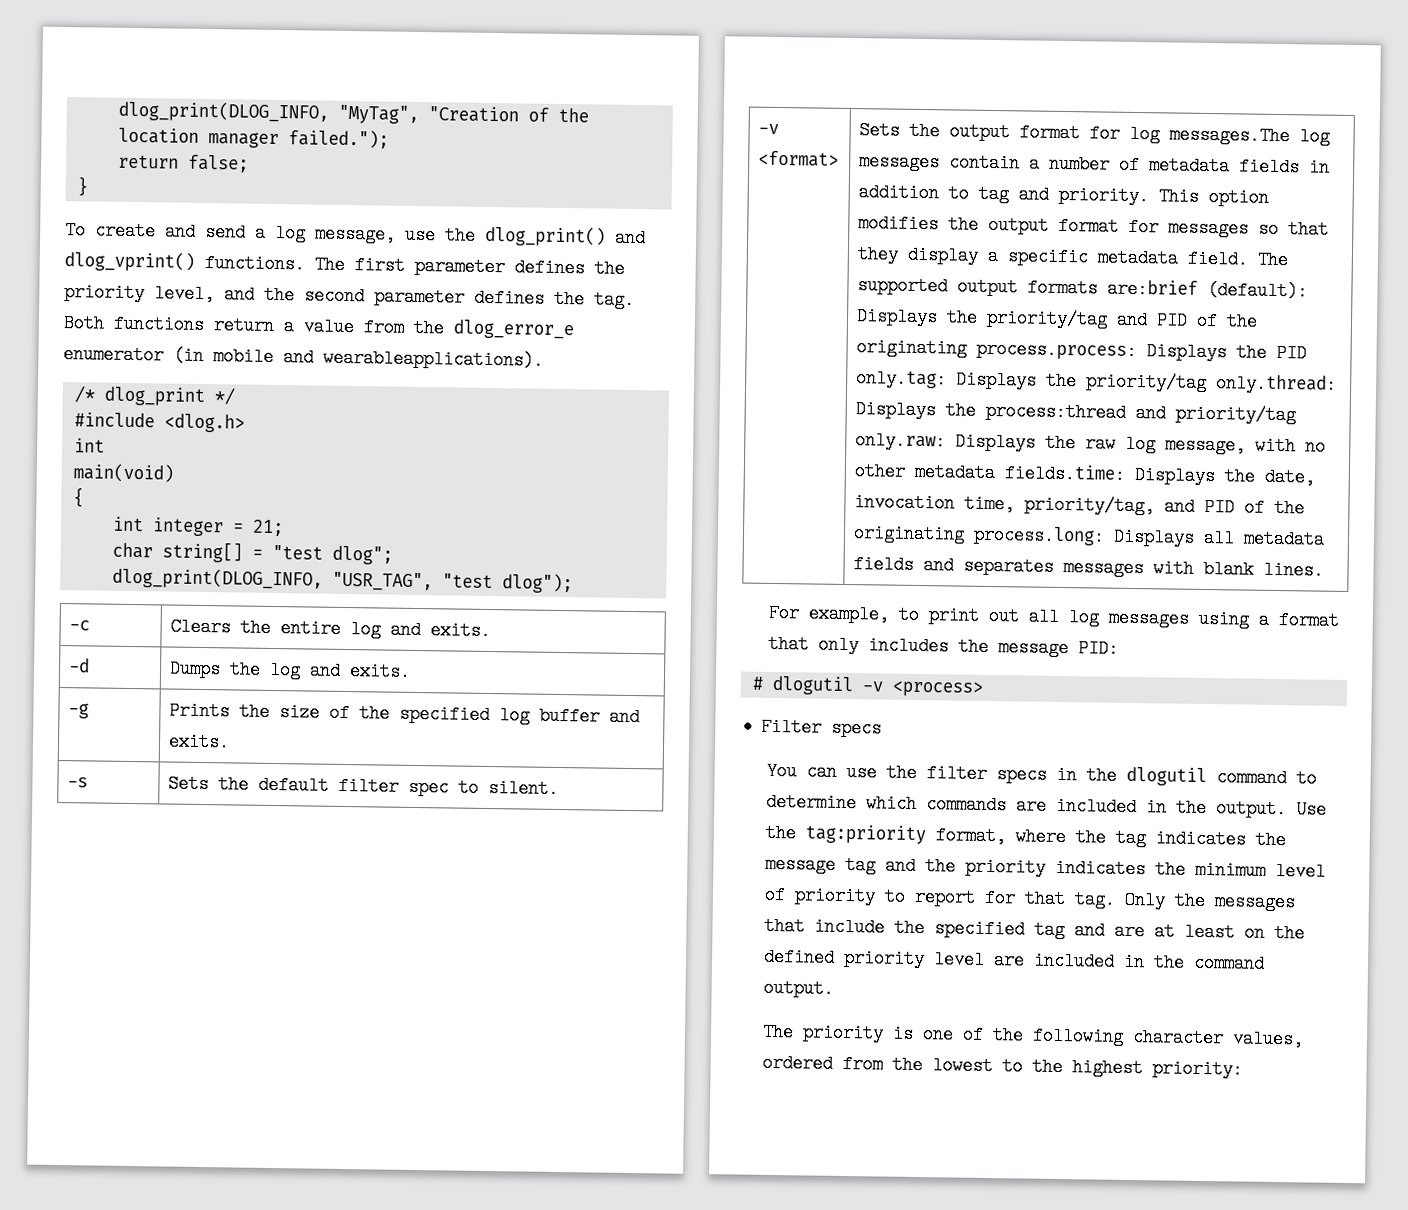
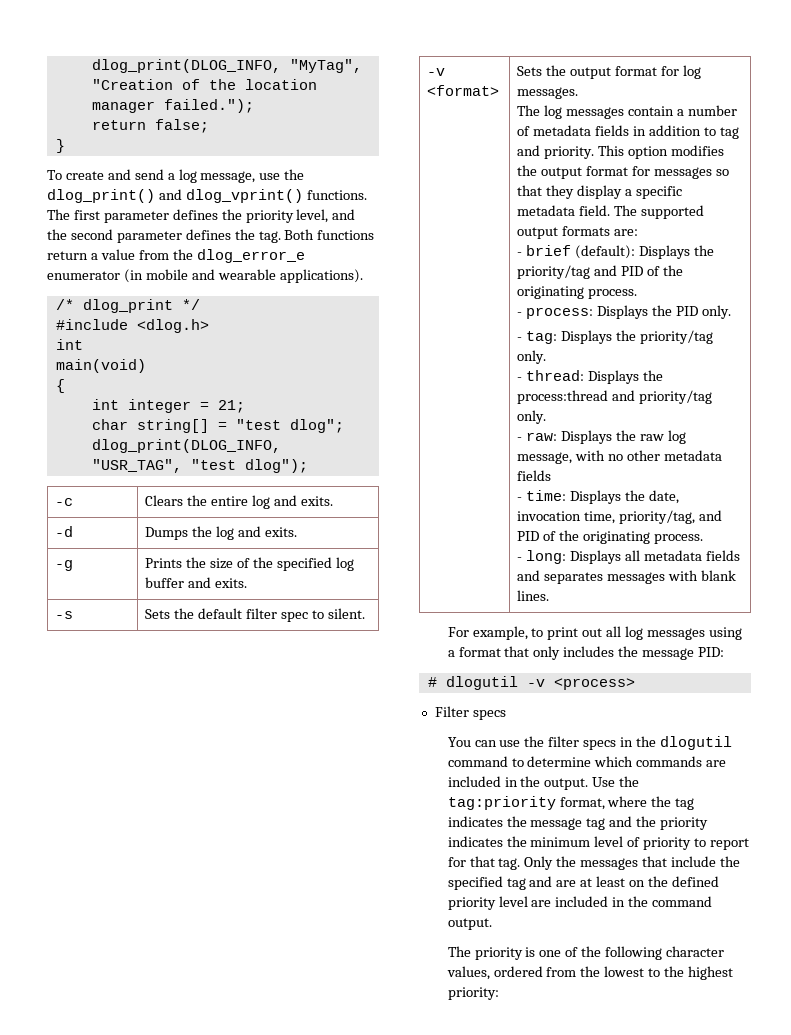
- Both functions return a value from the dlog_error_e enumerator (in mobile and wearableapplications).
+ Both functions return a value from the dlog_error_e enumerator (in mobile and wearable applications).
- Sets the output format for log messages.The log messages contain a number of metadata fields in addition to tag and priority.
+ Sets the output format for log messages.
+ The log messages contain a number of metadata fields in addition to tag and priority.
- The supported output formats are:brief (default): Displays the priority/tag and PID of the originating process.process: Displays the PID only.tag: Displays the priority/tag only.thread: Displays the process:thread and priority/tag only.raw: Displays the raw log message, with no other metadata fields.time: Displays the date, invocation time, priority/tag, and PID of the originating process.long: Displays all metadata fields and separates messages with blank lines.
+ The supported output formats are:
+ - brief (default): Displays the priority/tag and PID of the originating process.
+ - process: Displays the PID only.
+ - tag: Displays the priority/tag only.
+ - thread: Displays the process:thread and priority/tag only.
+ - raw: Displays the raw log message, with no other metadata fields
+ - time: Displays the date, invocation time, priority/tag, and PID of the originating process.
+ - long: Displays all metadata fields and separates messages with blank lines.

